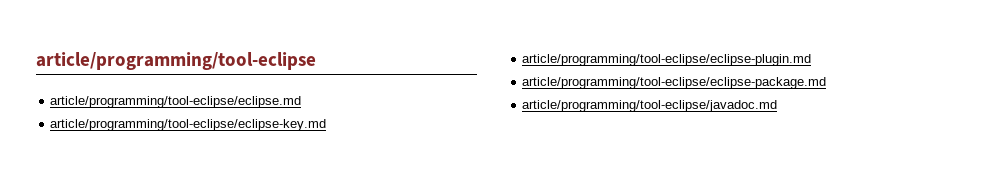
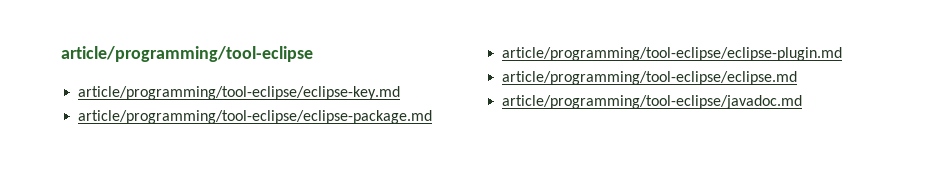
+ article/programming/tool-eclipse/eclipse-key.md
+ article/programming/tool-eclipse/eclipse-package.md
+ article/programming/tool-eclipse/eclipse-plugin.md
  article/programming/tool-eclipse/eclipse.md
- article/programming/tool-eclipse/eclipse-key.md
- article/programming/tool-eclipse/eclipse-plugin.md
- article/programming/tool-eclipse/eclipse-package.md

